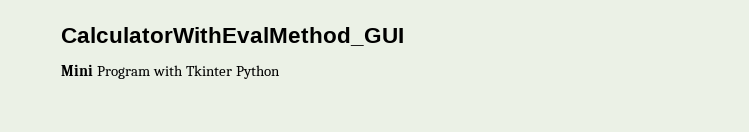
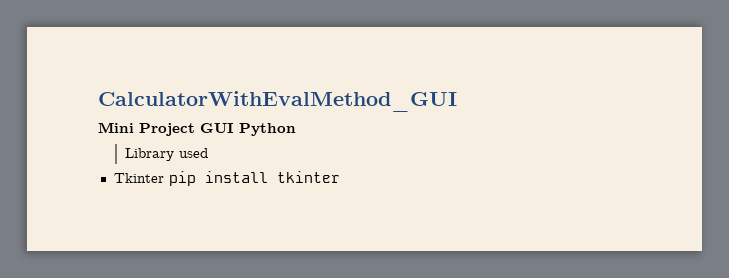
- Mini Program with Tkinter Python
+ Mini Project GUI Python
+ Library used
+ Tkinter pip install tkinter

